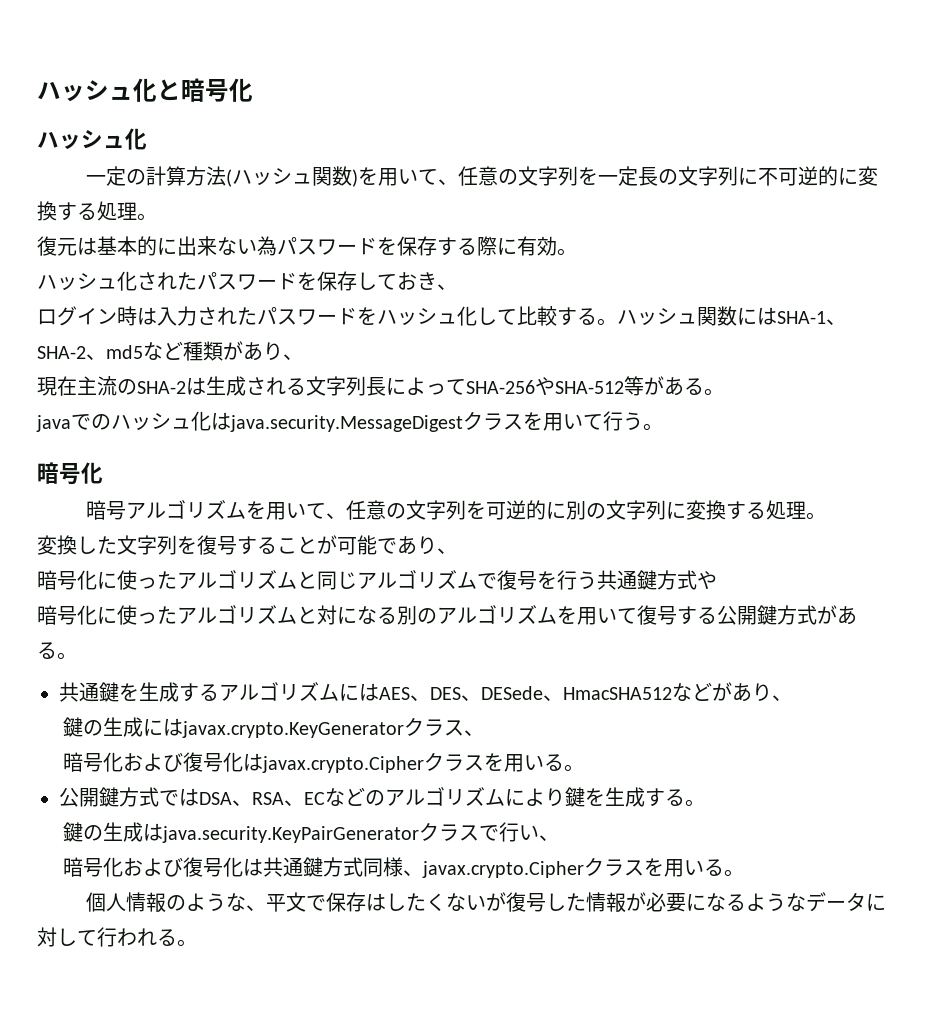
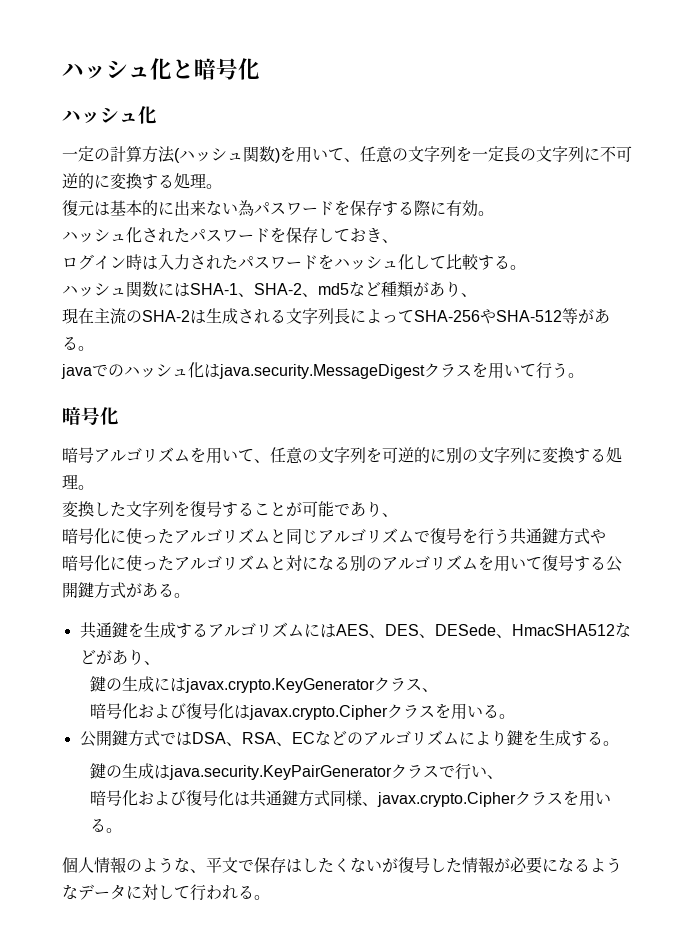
- ログイン時は入力されたパスワードをハッシュ化して比較する。ハッシュ関数にはSHA-1、SHA-2、md5など種類があり、
+ ログイン時は入力されたパスワードをハッシュ化して比較する。
+ ハッシュ関数にはSHA-1、SHA-2、md5など種類があり、

